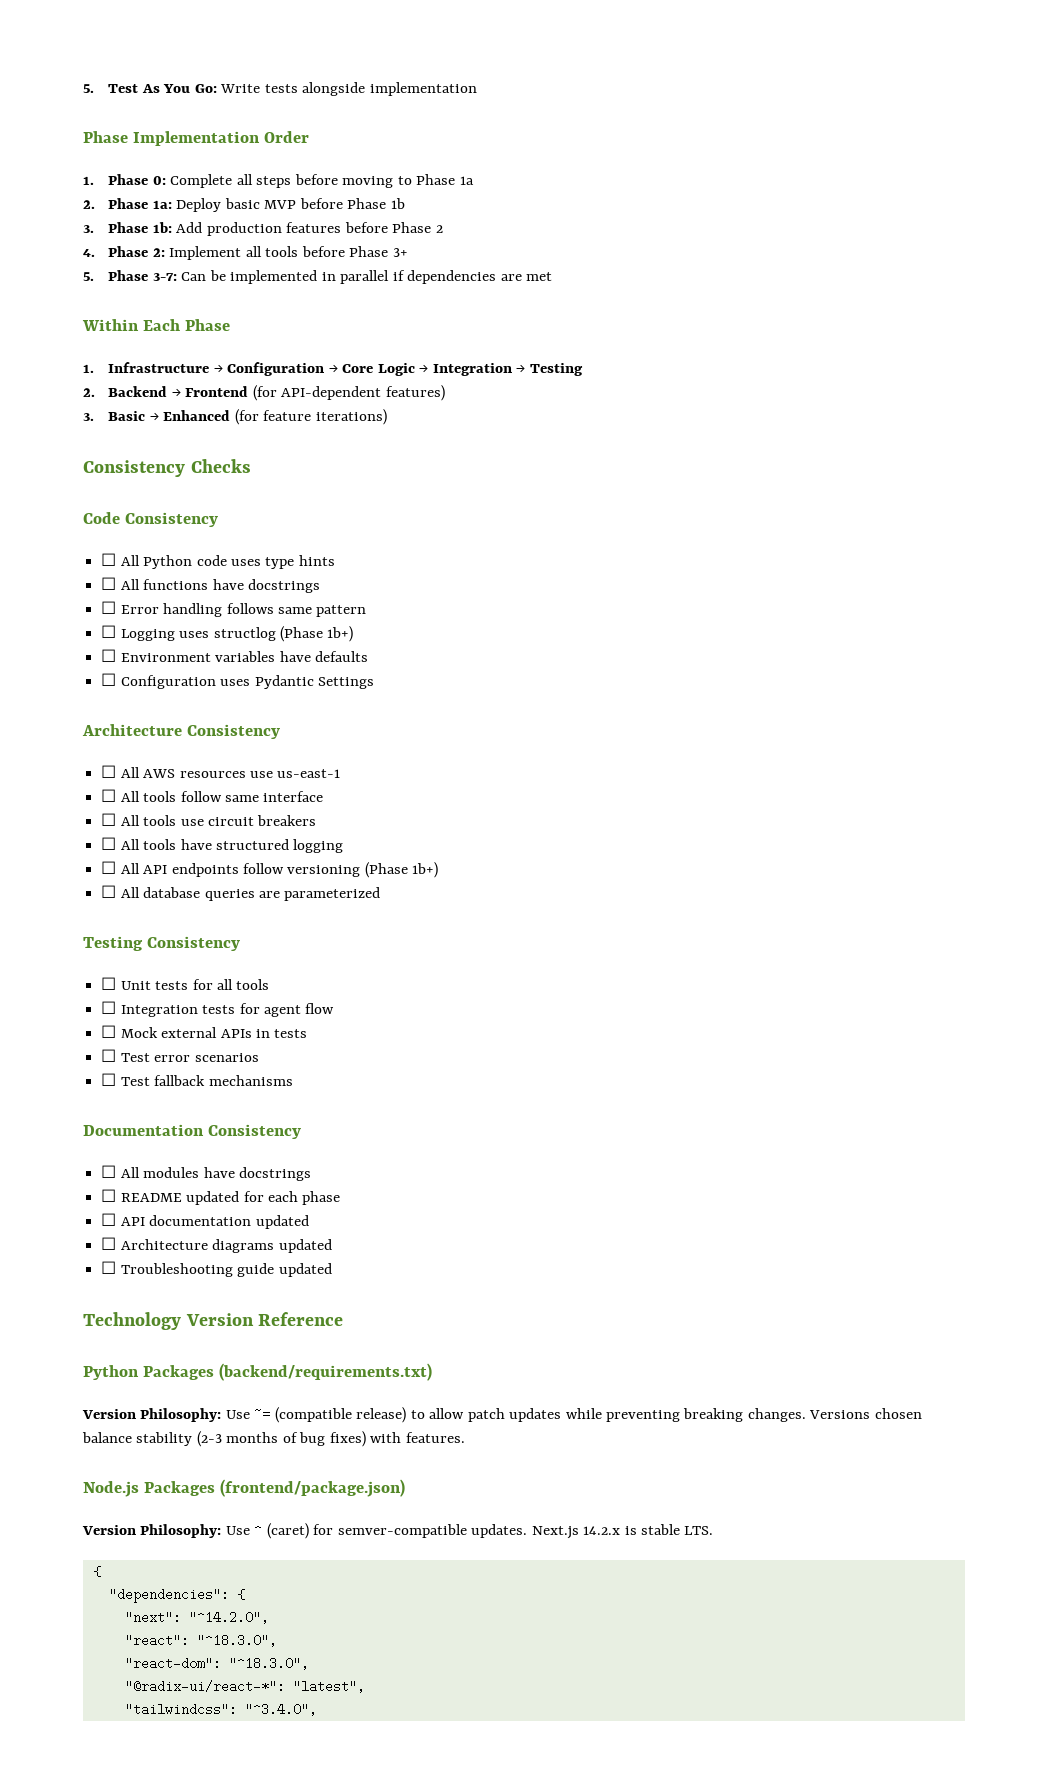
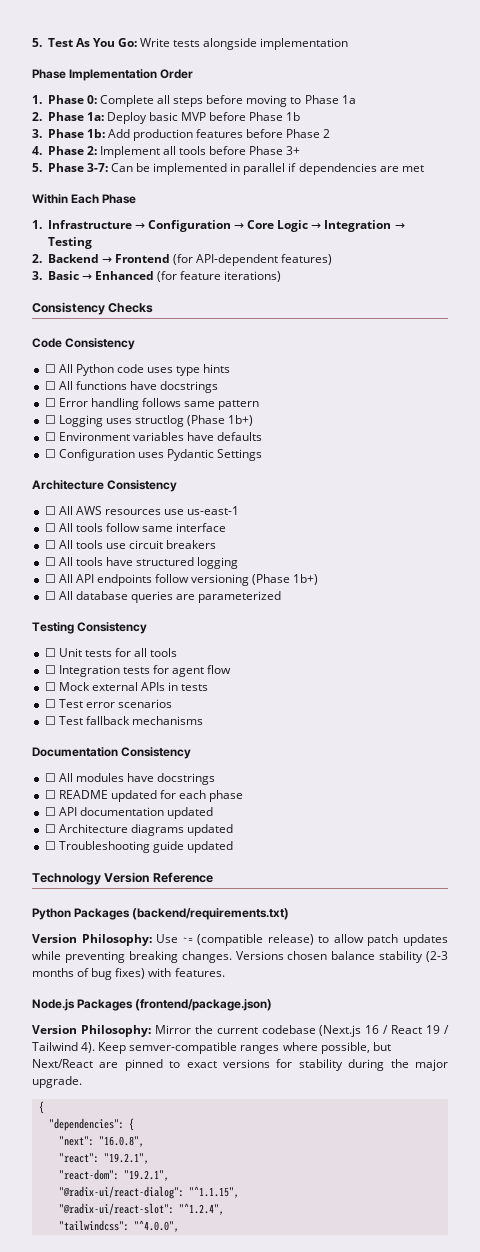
- Version Philosophy: Use ^ (caret) for semver-compatible updates. Next.js 14.2.x is stable LTS.
+ Version Philosophy: Mirror the current codebase (Next.js 16 / React 19 / Tailwind 4). Keep semver-compatible ranges where possible, but Next/React are pinned to exact versions for stability during the major upgrade.
- "next": "^14.2.0",
+ "next": "16.0.8",
- "react": "^18.3.0",
+ "react": "19.2.1",
- "react-dom": "^18.3.0",
- "@radix-ui/react-*": "latest",
+ "react-dom": "19.2.1",
+ "@radix-ui/react-dialog": "^1.1.15",
+ "@radix-ui/react-slot": "^1.2.4",
- "tailwindcss": "^3.4.0",
+ "tailwindcss": "^4.0.0",

